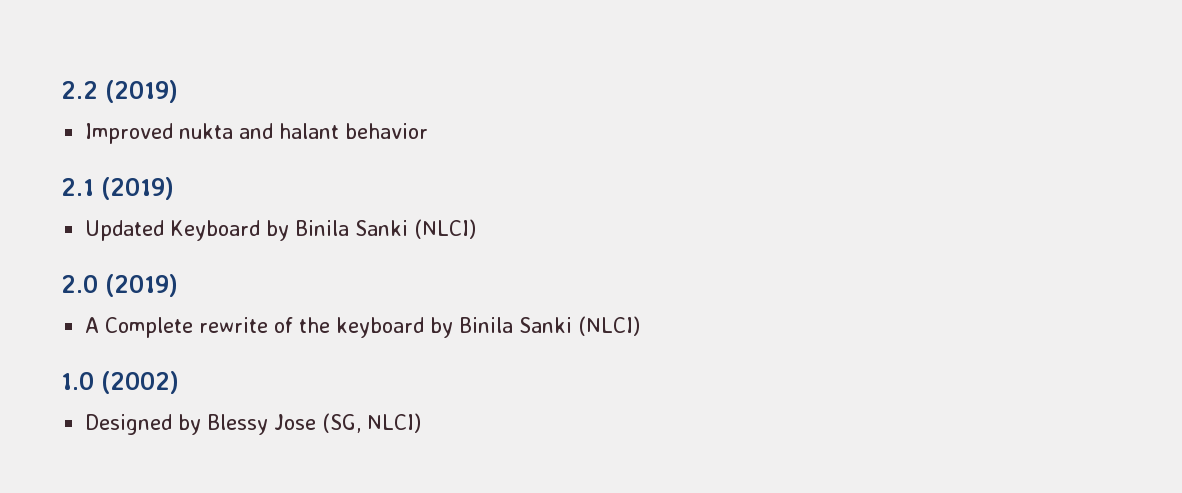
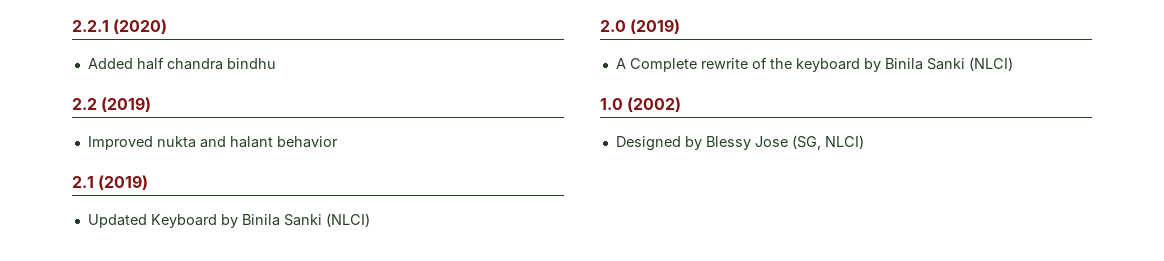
+ 2.2.1 (2020)
+ Added half chandra bindhu

